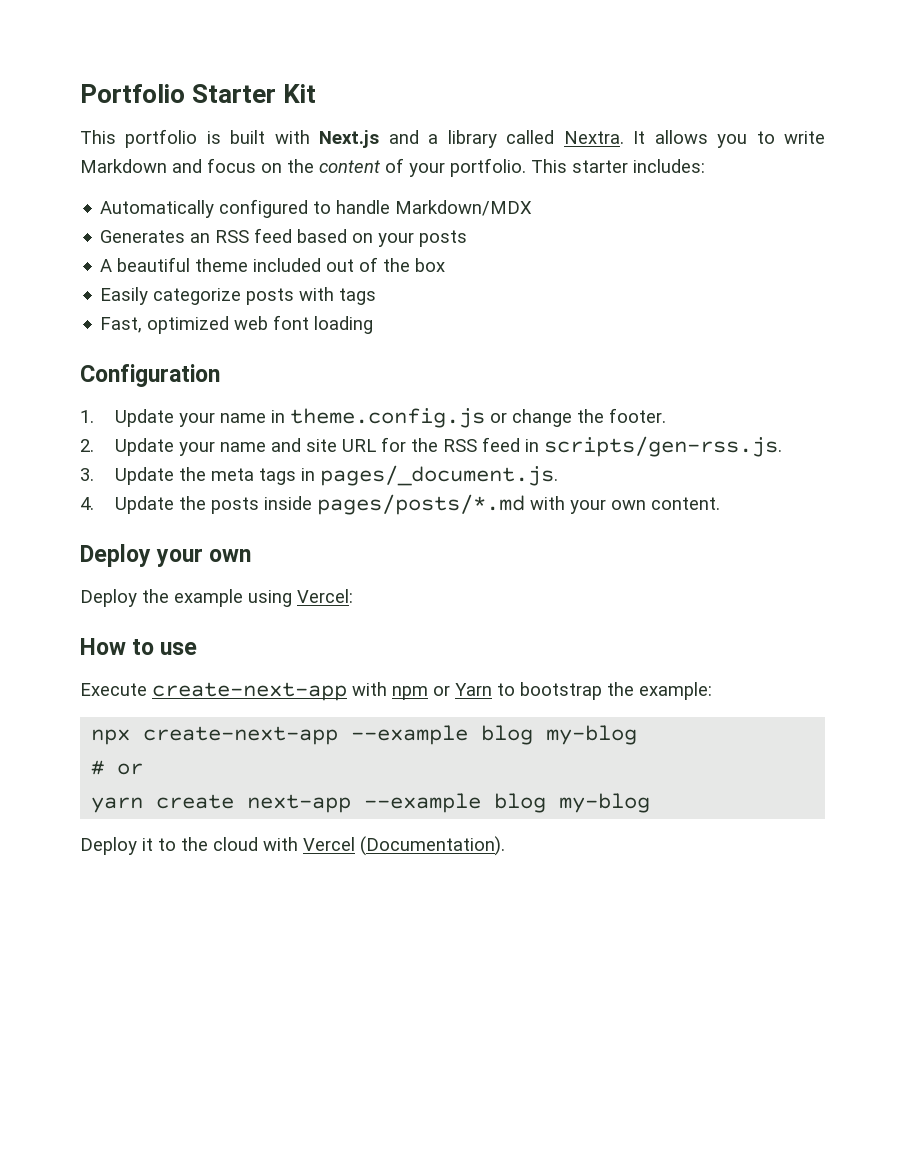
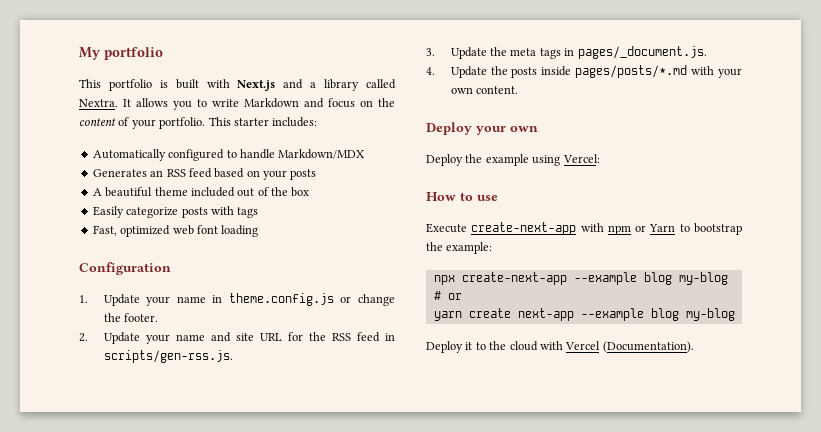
- Portfolio Starter Kit
+ My portfolio

